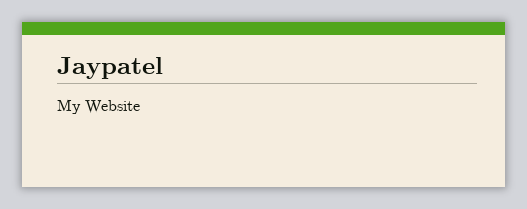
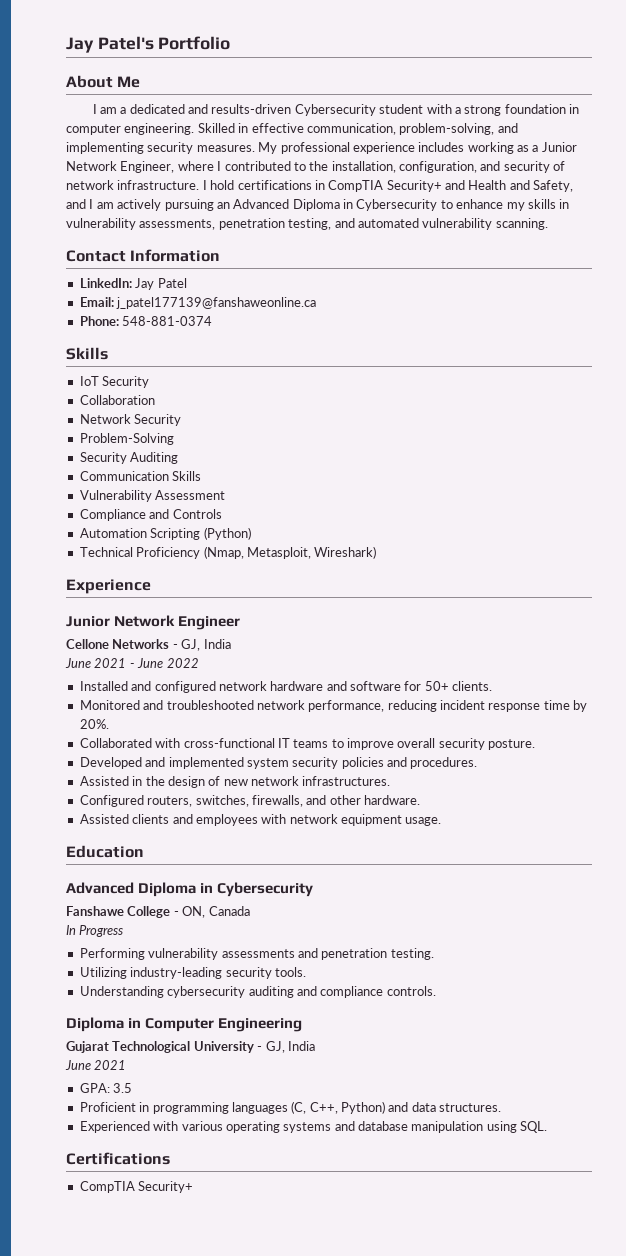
- Jaypatel
- My Website
+ Jay Patel's Portfolio
+ About Me
+ I am a dedicated and results-driven Cybersecurity student with a strong foundation in computer engineering. Skilled in effective communication, problem-solving, and implementing security measures. My professional experience includes working as a Junior Network Engineer, where I contributed to the installation, configuration, and security of network infrastructure. I hold certifications in CompTIA Security+ and Health and Safety, and I am actively pursuing an Advanced Diploma in Cybersecurity to enhance my skills in vulnerability assessments, penetration testing, and automated vulnerability scanning.
+ Contact Information
+ LinkedIn: Jay Patel
+ Email: j_patel177139@fanshaweonline.ca
+ Phone: 548-881-0374
+ Skills
+ IoT Security
+ Collaboration
+ Network Security
+ Problem-Solving
+ Security Auditing
+ Communication Skills
+ Vulnerability Assessment
+ Compliance and Controls
+ Automation Scripting (Python)
+ Technical Proficiency (Nmap, Metasploit, Wireshark)
+ Experience
+ Junior Network Engineer
+ Cellone Networks - GJ, India
+ June 2021 - June 2022
+ Installed and configured network hardware and software for 50+ clients.
+ Monitored and troubleshooted network performance, reducing incident response time by 20%.
+ Collaborated with cross-functional IT teams to improve overall security posture.
+ Developed and implemented system security policies and procedures.
+ Assisted in the design of new network infrastructures.
+ Configured routers, switches, firewalls, and other hardware.
+ Assisted clients and employees with network equipment usage.
+ Education
+ Advanced Diploma in Cybersecurity
+ Fanshawe College - ON, Canada
+ In Progress
+ Performing vulnerability assessments and penetration testing.
+ Utilizing industry-leading security tools.
+ Understanding cybersecurity auditing and compliance controls.
+ Diploma in Computer Engineering
+ Gujarat Technological University - GJ, India
+ June 2021
+ GPA: 3.5
+ Proficient in programming languages (C, C++, Python) and data structures.
+ Experienced with various operating systems and database manipulation using SQL.
+ Certifications
+ CompTIA Security+

